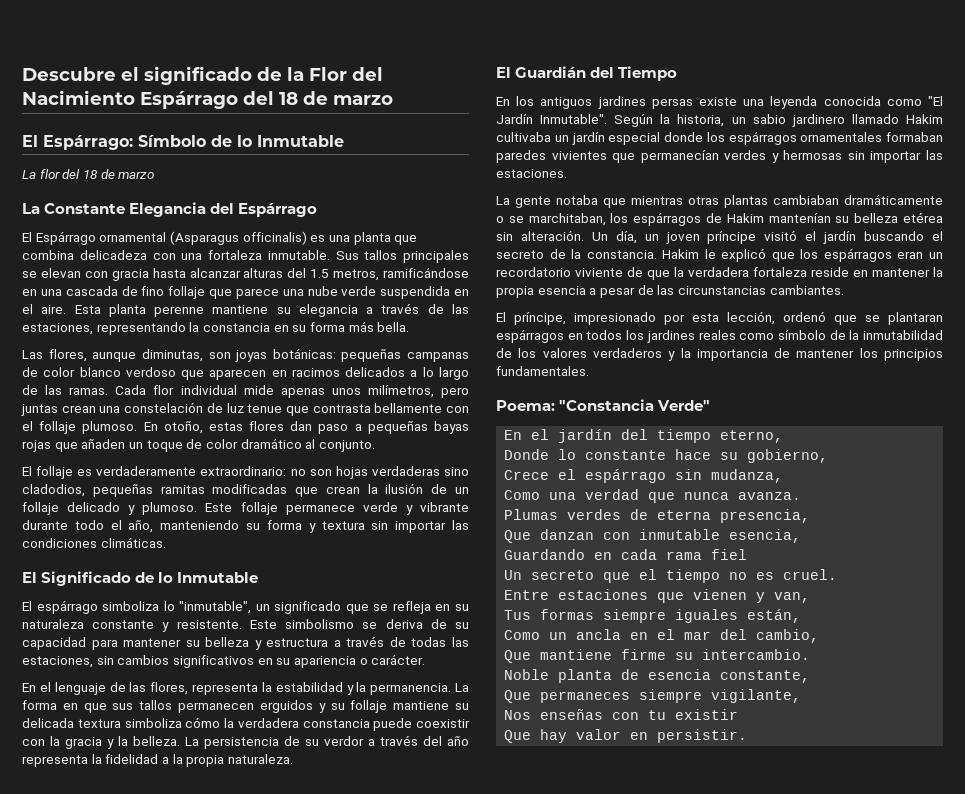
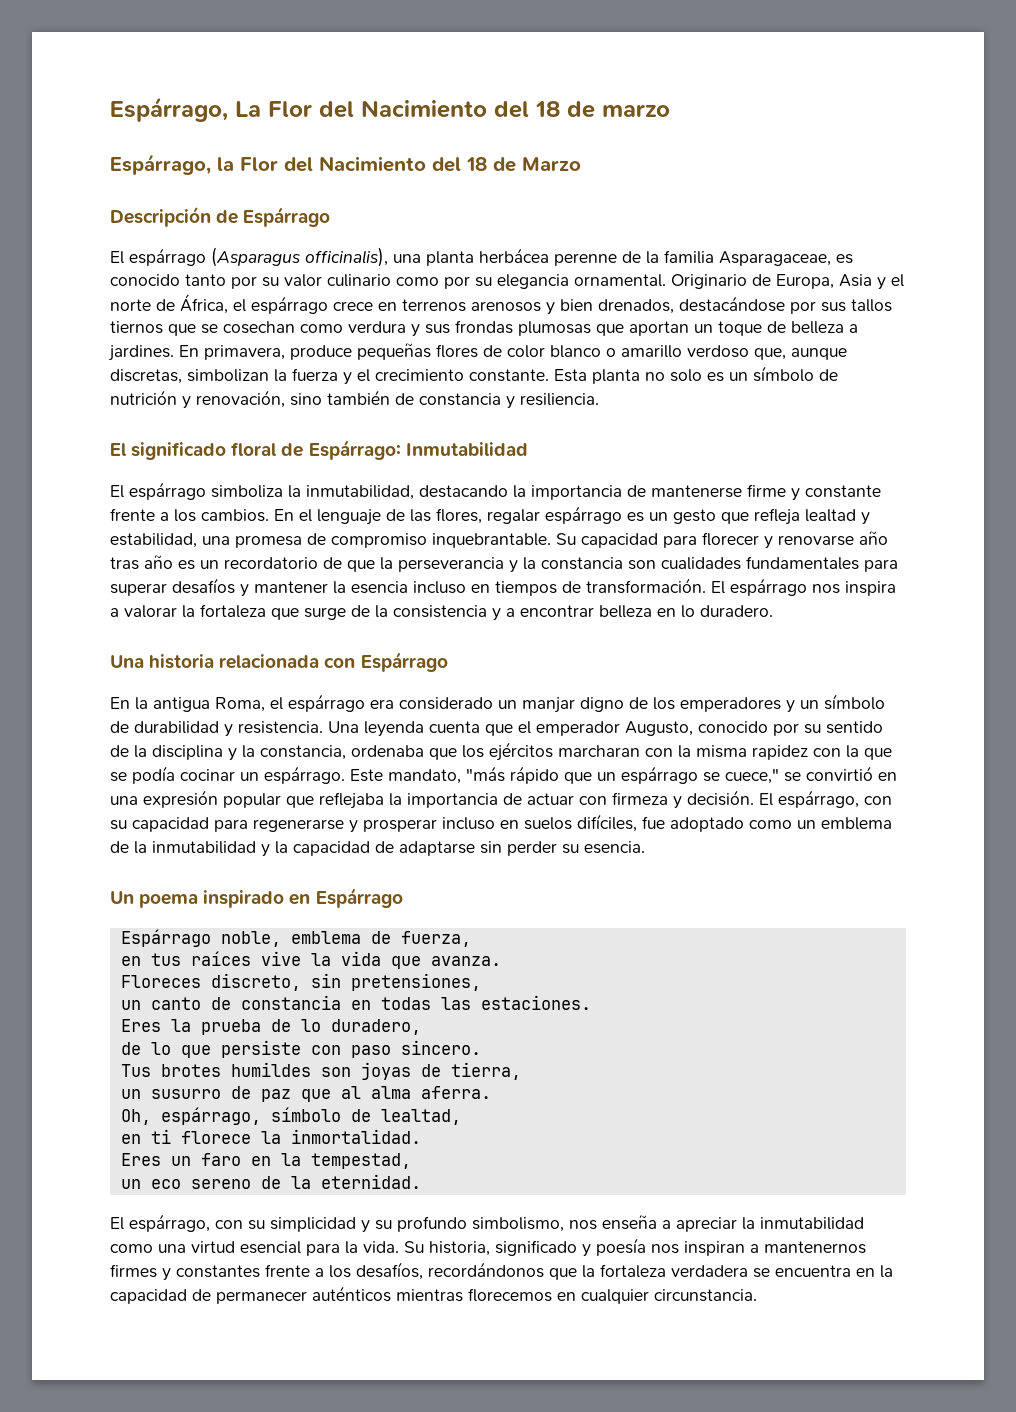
- Descubre el significado de la Flor del Nacimiento Espárrago del 18 de marzo
- El Espárrago: Símbolo de lo Inmutable
- La flor del 18 de marzo
- La Constante Elegancia del Espárrago
- El Espárrago ornamental (Asparagus officinalis) es una planta que combina delicadeza con una fortaleza inmutable. Sus tallos principales se elevan con gracia hasta alcanzar alturas del 1.5 metros, ramificándose en una cascada de fino follaje que parece una nube verde suspendida en el aire. Esta planta perenne mantiene su elegancia a través de las estaciones, representando la constancia en su forma más bella.
- Las flores, aunque diminutas, son joyas botánicas: pequeñas campanas de color blanco verdoso que aparecen en racimos delicados a lo largo de las ramas. Cada flor individual mide apenas unos milímetros, pero juntas crean una constelación de luz tenue que contrasta bellamente con el follaje plumoso. En otoño, estas flores dan paso a pequeñas bayas rojas que añaden un toque de color dramático al conjunto.
- El follaje es verdaderamente extraordinario: no son hojas verdaderas sino cladodios, pequeñas ramitas modificadas que crean la ilusión de un follaje delicado y plumoso. Este follaje permanece verde y vibrante durante todo el año, manteniendo su forma y textura sin importar las condiciones climáticas.
- El Significado de lo Inmutable
- El espárrago simboliza lo "inmutable", un significado que se refleja en su naturaleza constante y resistente. Este simbolismo se deriva de su capacidad para mantener su belleza y estructura a través de todas las estaciones, sin cambios significativos en su apariencia o carácter.
- En el lenguaje de las flores, representa la estabilidad y la permanencia. La forma en que sus tallos permanecen erguidos y su follaje mantiene su delicada textura simboliza cómo la verdadera constancia puede coexistir con la gracia y la belleza. La persistencia de su verdor a través del año representa la fidelidad a la propia naturaleza.
- El Guardián del Tiempo
- En los antiguos jardines persas existe una leyenda conocida como "El Jardín Inmutable". Según la historia, un sabio jardinero llamado Hakim cultivaba un jardín especial donde los espárragos ornamentales formaban paredes vivientes que permanecían verdes y hermosas sin importar las estaciones.
- La gente notaba que mientras otras plantas cambiaban dramáticamente o se marchitaban, los espárragos de Hakim mantenían su belleza etérea sin alteración. Un día, un joven príncipe visitó el jardín buscando el secreto de la constancia. Hakim le explicó que los espárragos eran un recordatorio viviente de que la verdadera fortaleza reside en mantener la propia esencia a pesar de las circunstancias cambiantes.
- El príncipe, impresionado por esta lección, ordenó que se plantaran espárragos en todos los jardines reales como símbolo de la inmutabilidad de los valores verdaderos y la importancia de mantener los principios fundamentales.
- Poema: "Constancia Verde"
- En el jardín del tiempo eterno,
- Donde lo constante hace su gobierno,
- Crece el espárrago sin mudanza,
- Como una verdad que nunca avanza.
- Plumas verdes de eterna presencia,
- Que danzan con inmutable esencia,
- Guardando en cada rama fiel
- Un secreto que el tiempo no es cruel.
- Entre estaciones que vienen y van,
- Tus formas siempre iguales están,
- Como un ancla en el mar del cambio,
- Que mantiene firme su intercambio.
- Noble planta de esencia constante,
- Que permaneces siempre vigilante,
- Nos enseñas con tu existir
- Que hay valor en persistir.
+ Espárrago, La Flor del Nacimiento del 18 de marzo
+ Espárrago, la Flor del Nacimiento del 18 de Marzo
+ Descripción de Espárrago
+ El espárrago (Asparagus officinalis), una planta herbácea perenne de la familia Asparagaceae, es conocido tanto por su valor culinario como por su elegancia ornamental. Originario de Europa, Asia y el norte de África, el espárrago crece en terrenos arenosos y bien drenados, destacándose por sus tallos tiernos que se cosechan como verdura y sus frondas plumosas que aportan un toque de belleza a jardines. En primavera, produce pequeñas flores de color blanco o amarillo verdoso que, aunque discretas, simbolizan la fuerza y el crecimiento constante. Esta planta no solo es un símbolo de nutrición y renovación, sino también de constancia y resiliencia.
+ El significado floral de Espárrago: Inmutabilidad
+ El espárrago simboliza la inmutabilidad, destacando la importancia de mantenerse firme y constante frente a los cambios. En el lenguaje de las flores, regalar espárrago es un gesto que refleja lealtad y estabilidad, una promesa de compromiso inquebrantable. Su capacidad para florecer y renovarse año tras año es un recordatorio de que la perseverancia y la constancia son cualidades fundamentales para superar desafíos y mantener la esencia incluso en tiempos de transformación. El espárrago nos inspira a valorar la fortaleza que surge de la consistencia y a encontrar belleza en lo duradero.
+ Una historia relacionada con Espárrago
+ En la antigua Roma, el espárrago era considerado un manjar digno de los emperadores y un símbolo de durabilidad y resistencia. Una leyenda cuenta que el emperador Augusto, conocido por su sentido de la disciplina y la constancia, ordenaba que los ejércitos marcharan con la misma rapidez con la que se podía cocinar un espárrago. Este mandato, "más rápido que un espárrago se cuece," se convirtió en una expresión popular que reflejaba la importancia de actuar con firmeza y decisión. El espárrago, con su capacidad para regenerarse y prosperar incluso en suelos difíciles, fue adoptado como un emblema de la inmutabilidad y la capacidad de adaptarse sin perder su esencia.
+ Un poema inspirado en Espárrago
+ Espárrago noble, emblema de fuerza,
+ en tus raíces vive la vida que avanza.
+ Floreces discreto, sin pretensiones,
+ un canto de constancia en todas las estaciones.
+ Eres la prueba de lo duradero,
+ de lo que persiste con paso sincero.
+ Tus brotes humildes son joyas de tierra,
+ un susurro de paz que al alma aferra.
+ Oh, espárrago, símbolo de lealtad,
+ en ti florece la inmortalidad.
+ Eres un faro en la tempestad,
+ un eco sereno de la eternidad.
+ El espárrago, con su simplicidad y su profundo simbolismo, nos enseña a apreciar la inmutabilidad como una virtud esencial para la vida. Su historia, significado y poesía nos inspiran a mantenernos firmes y constantes frente a los desafíos, recordándonos que la fortaleza verdadera se encuentra en la capacidad de permanecer auténticos mientras florecemos en cualquier circunstancia.

